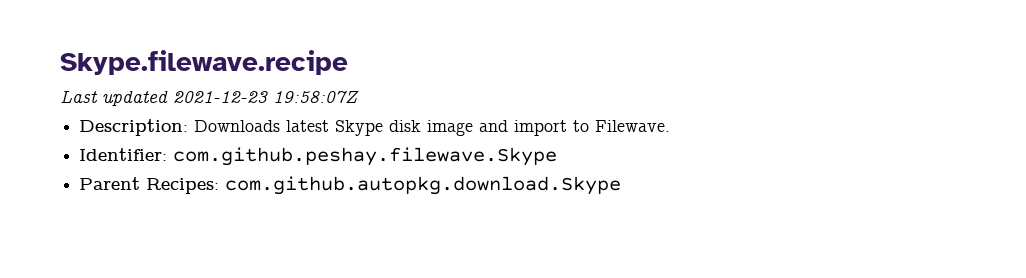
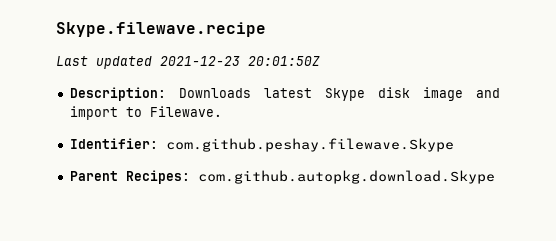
- Last updated 2021-12-23 19:58:07Z
+ Last updated 2021-12-23 20:01:50Z

